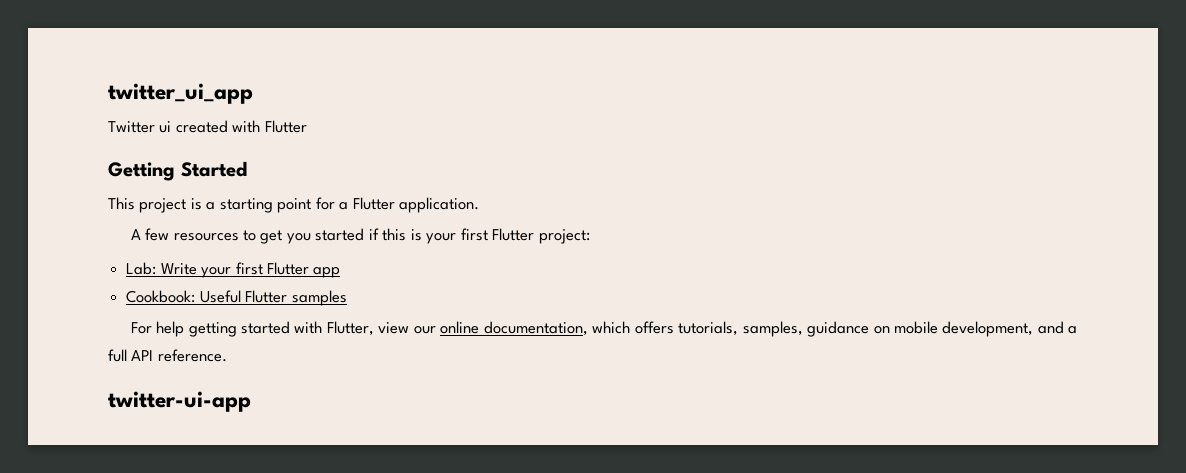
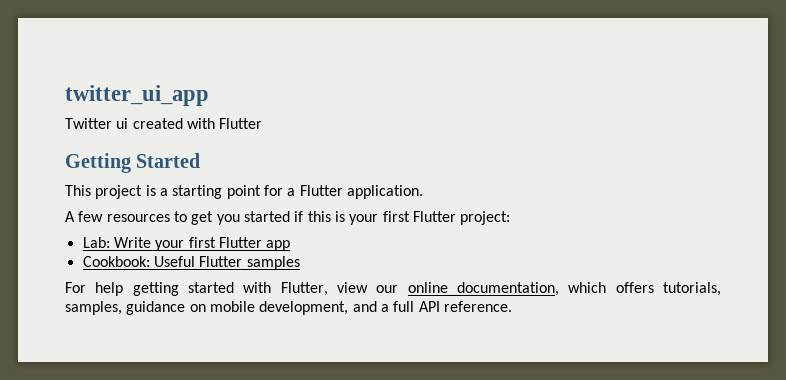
- twitter-ui-app

